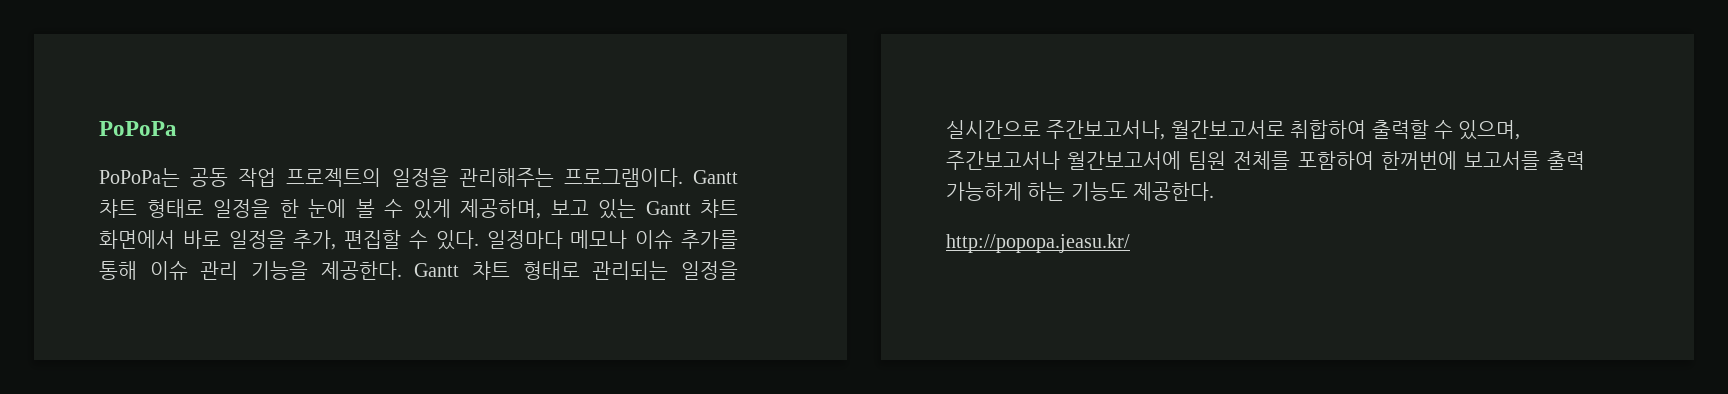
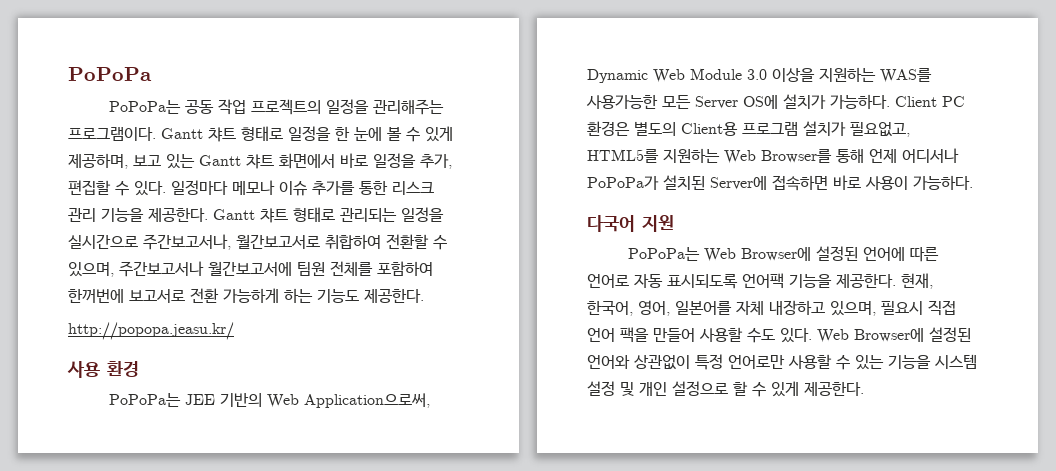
- 일정마다 메모나 이슈 추가를 통해 이슈 관리 기능을 제공한다.
+ 일정마다 메모나 이슈 추가를 통한 리스크 관리 기능을 제공한다.
- Gantt 챠트 형태로 관리되는 일정을 실시간으로 주간보고서나, 월간보고서로 취합하여 출력할 수 있으며, 주간보고서나 월간보고서에 팀원 전체를 포함하여 한꺼번에 보고서를 출력 가능하게 하는 기능도 제공한다.
+ Gantt 챠트 형태로 관리되는 일정을 실시간으로 주간보고서나, 월간보고서로 취합하여 전환할 수 있으며, 주간보고서나 월간보고서에 팀원 전체를 포함하여 한꺼번에 보고서로 전환 가능하게 하는 기능도 제공한다.
+ 사용 환경
+ PoPoPa는 JEE 기반의 Web Application으로써, Dynamic Web Module 3.0 이상을 지원하는 WAS를 사용가능한 모든 Server OS에 설치가 가능하다. Client PC 환경은 별도의 Client용 프로그램 설치가 필요없고, HTML5를 지원하는 Web Browser를 통해 언제 어디서나 PoPoPa가 설치된 Server에 접속하면 바로 사용이 가능하다.
+ 다국어 지원
+ PoPoPa는 Web Browser에 설정된 언어에 따른 언어로 자동 표시되도록 언어팩 기능을 제공한다. 현재, 한국어, 영어, 일본어를 자체 내장하고 있으며, 필요시 직접 언어 팩을 만들어 사용할 수도 있다. Web Browser에 설정된 언어와 상관없이 특정 언어로만 사용할 수 있는 기능을 시스템 설정 및 개인 설정으로 할 수 있게 제공한다.

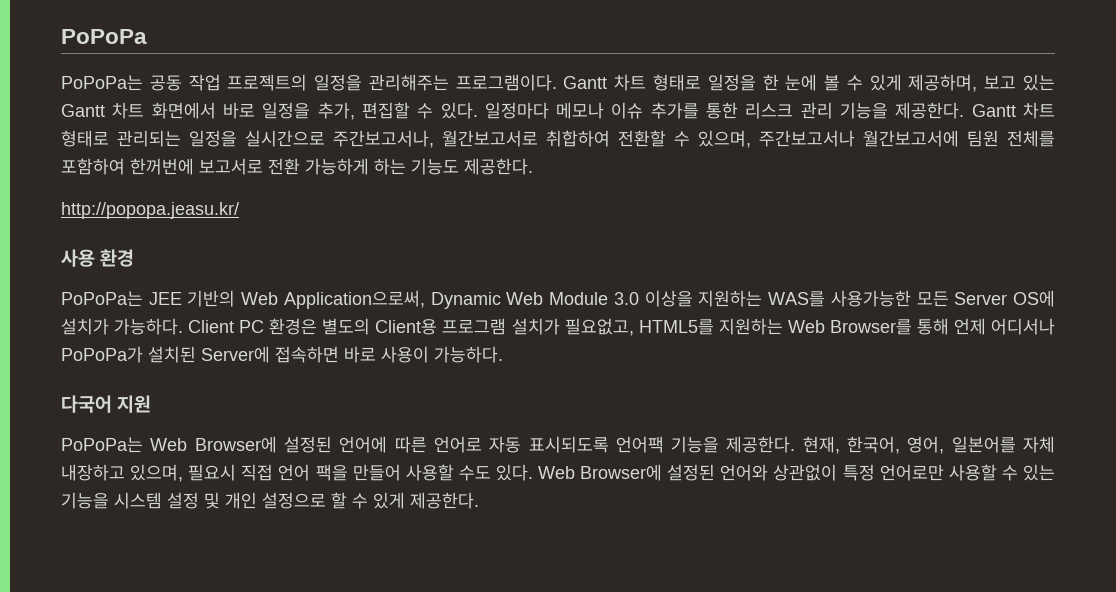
- Gantt 챠트 형태로 일정을 한 눈에 볼 수 있게 제공하며, 보고 있는 Gantt 챠트 화면에서 바로 일정을 추가, 편집할 수 있다.
+ Gantt 차트 형태로 일정을 한 눈에 볼 수 있게 제공하며, 보고 있는 Gantt 차트 화면에서 바로 일정을 추가, 편집할 수 있다.
- Gantt 챠트 형태로 관리되는 일정을 실시간으로 주간보고서나, 월간보고서로 취합하여 전환할 수 있으며, 주간보고서나 월간보고서에 팀원 전체를 포함하여 한꺼번에 보고서로 전환 가능하게 하는 기능도 제공한다.
+ Gantt 차트 형태로 관리되는 일정을 실시간으로 주간보고서나, 월간보고서로 취합하여 전환할 수 있으며, 주간보고서나 월간보고서에 팀원 전체를 포함하여 한꺼번에 보고서로 전환 가능하게 하는 기능도 제공한다.

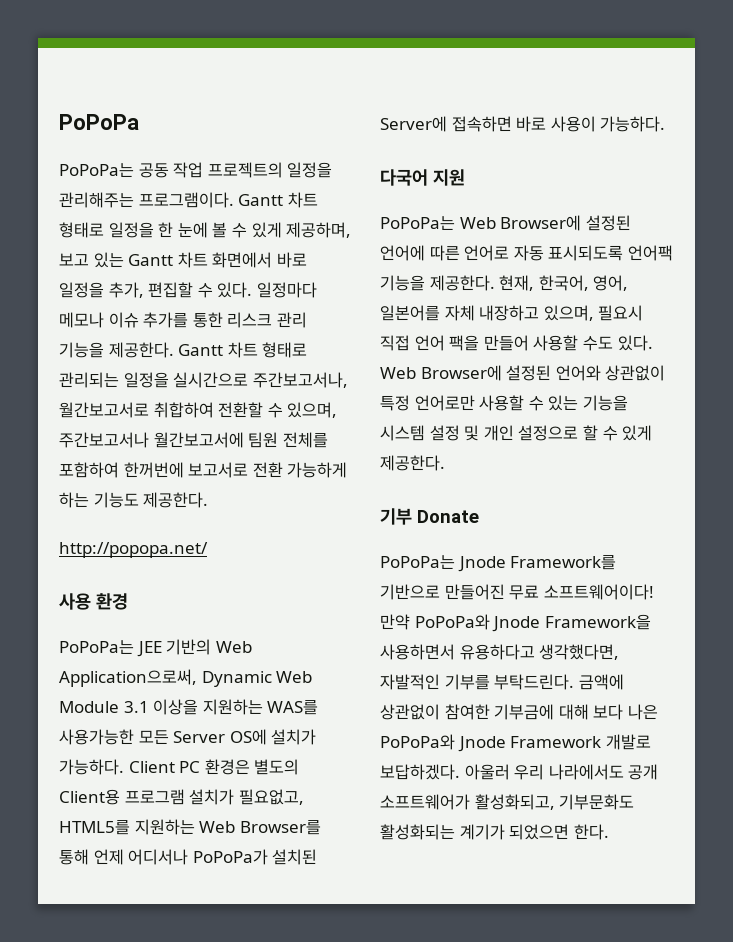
- http://popopa.jeasu.kr/
+ http://popopa.net/
- PoPoPa는 JEE 기반의 Web Application으로써, Dynamic Web Module 3.0 이상을 지원하는 WAS를 사용가능한 모든 Server OS에 설치가 가능하다.
+ PoPoPa는 JEE 기반의 Web Application으로써, Dynamic Web Module 3.1 이상을 지원하는 WAS를 사용가능한 모든 Server OS에 설치가 가능하다.
+ 기부 Donate
+ PoPoPa는 Jnode Framework를 기반으로 만들어진 무료 소프트웨어이다! 만약 PoPoPa와 Jnode Framework을 사용하면서 유용하다고 생각했다면, 자발적인 기부를 부탁드린다. 금액에 상관없이 참여한 기부금에 대해 보다 나은 PoPoPa와 Jnode Framework 개발로 보답하겠다. 아울러 우리 나라에서도 공개 소프트웨어가 활성화되고, 기부문화도 활성화되는 계기가 되었으면 한다.

